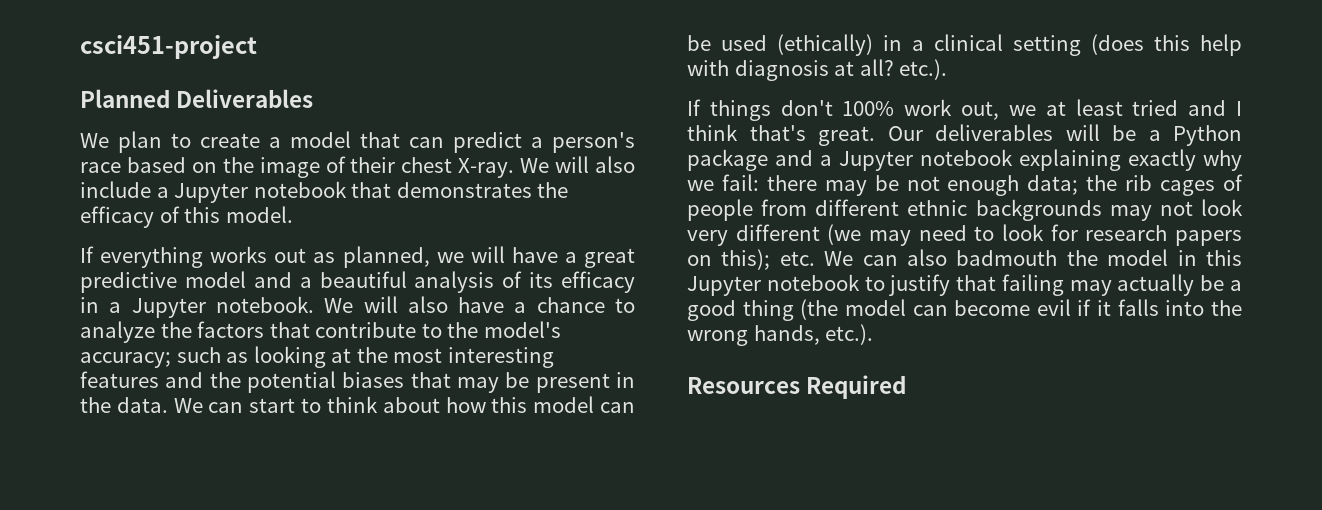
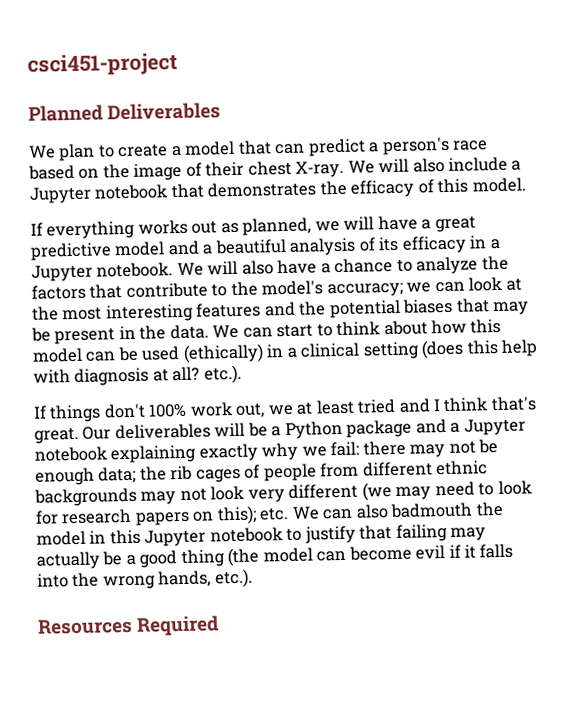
- We will also have a chance to analyze the factors that contribute to the model's accuracy; such as looking at the most interesting features and the potential biases that may be present in the data.
+ We will also have a chance to analyze the factors that contribute to the model's accuracy; we can look at the most interesting features and the potential biases that may be present in the data.
- there may be not enough data;
+ there may not be enough data;

